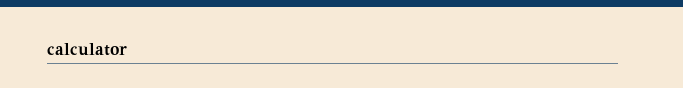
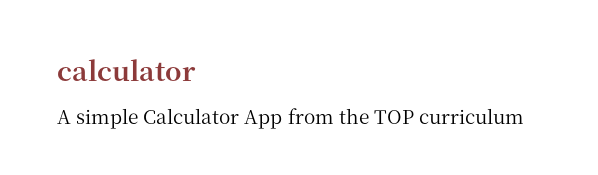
+ A simple Calculator App from the TOP curriculum

